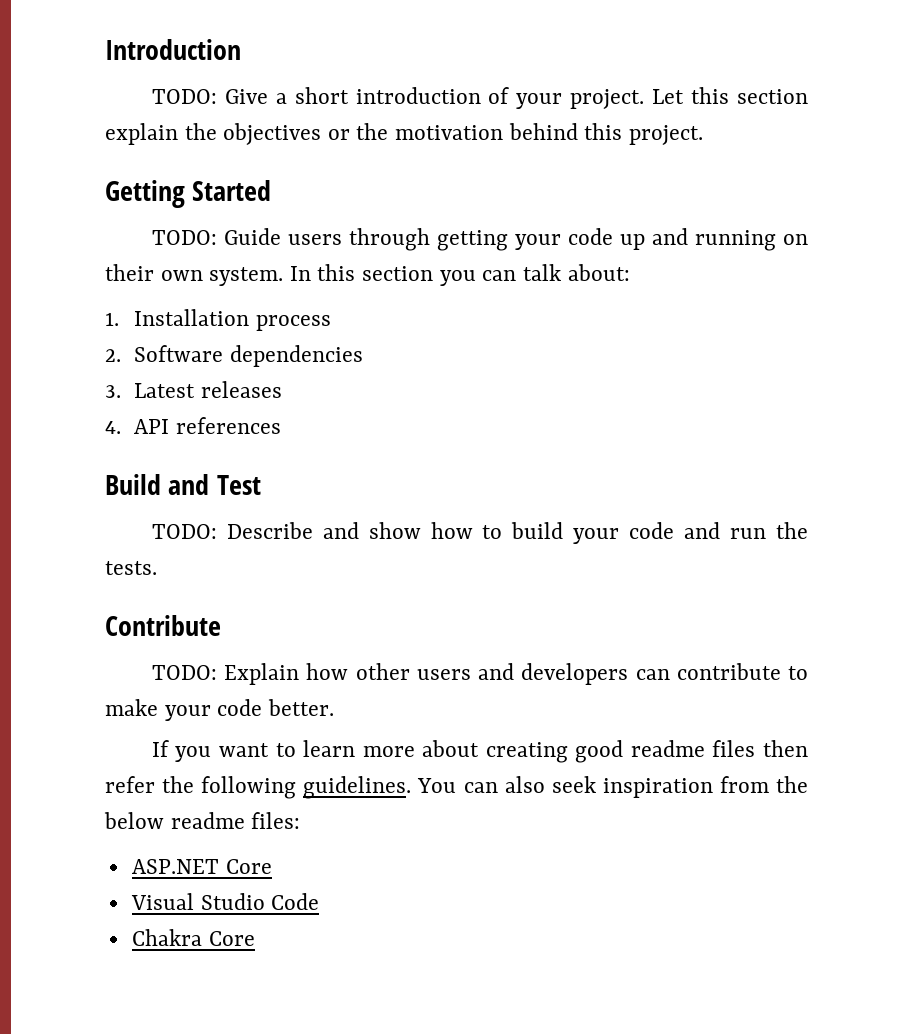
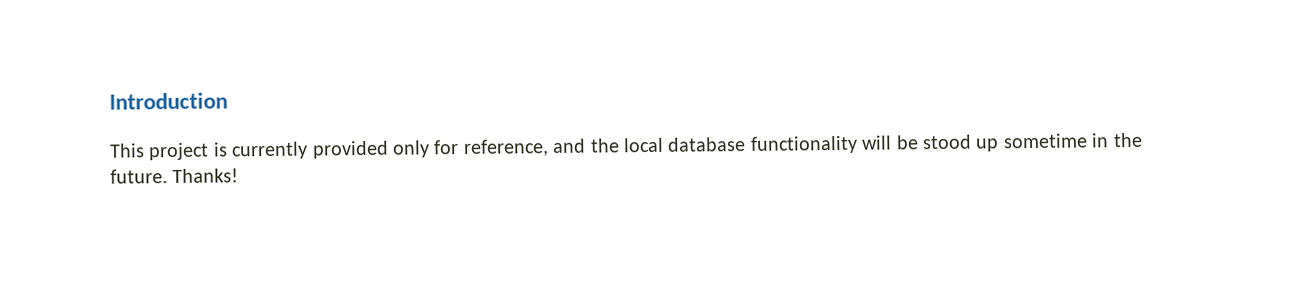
- TODO: Give a short introduction of your project. Let this section explain the objectives or the motivation behind this project.
- Getting Started
- TODO: Guide users through getting your code up and running on their own system. In this section you can talk about:
- 1. Installation process
- 2. Software dependencies
- 3. Latest releases
- 4. API references
- Build and Test
- TODO: Describe and show how to build your code and run the tests.
- Contribute
- TODO: Explain how other users and developers can contribute to make your code better.
- If you want to learn more about creating good readme files then refer the following guidelines. You can also seek inspiration from the below readme files:
- ASP.NET Core
- Visual Studio Code
- Chakra Core
+ This project is currently provided only for reference, and the local database functionality will be stood up sometime in the future. Thanks!

